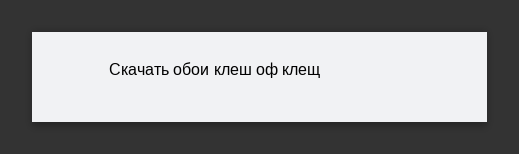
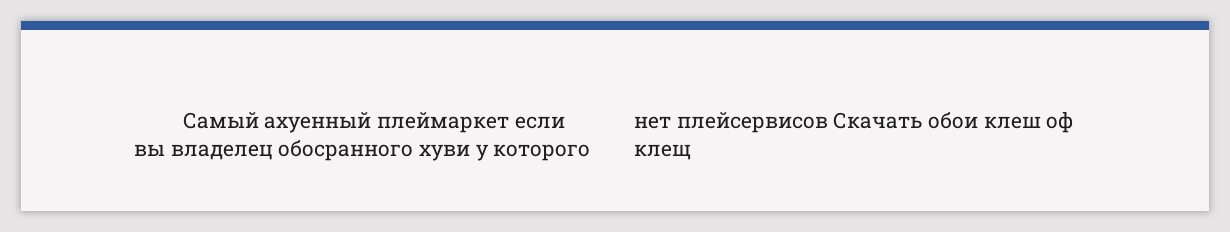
- Скачать обои клеш оф клещ
+ Самый ахуенный плеймаркет если вы владелец обосранного хуви у которого нет плейсервисов Скачать обои клеш оф клещ

